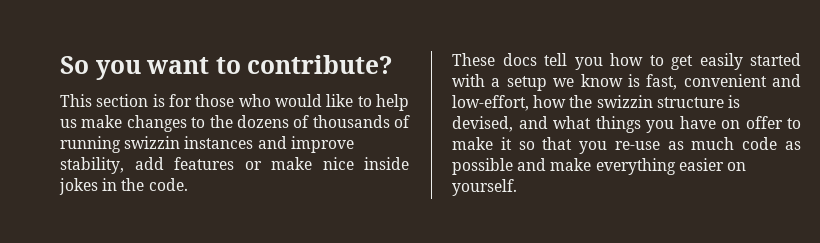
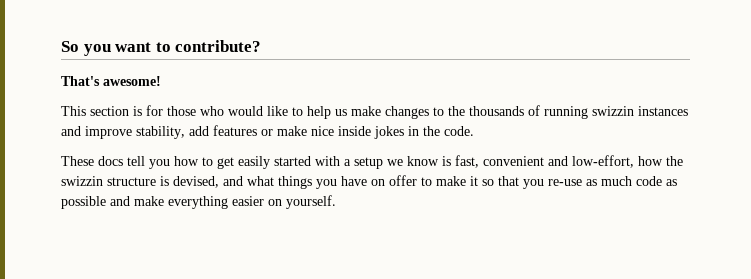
+ That's awesome!
- This section is for those who would like to help us make changes to the dozens of thousands of running swizzin instances and improve stability, add features or make nice inside jokes in the code.
+ This section is for those who would like to help us make changes to the thousands of running swizzin instances and improve stability, add features or make nice inside jokes in the code.

